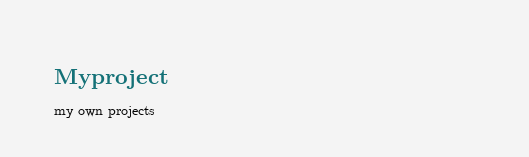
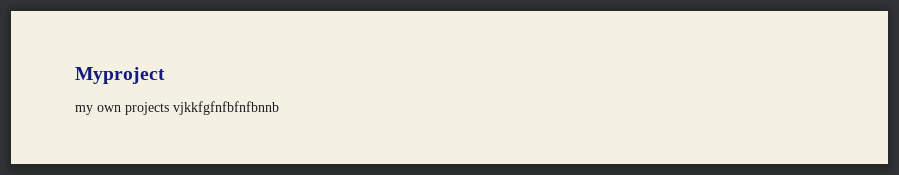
- my own projects
+ my own projects vjkkfgfnfbfnfbnnb

